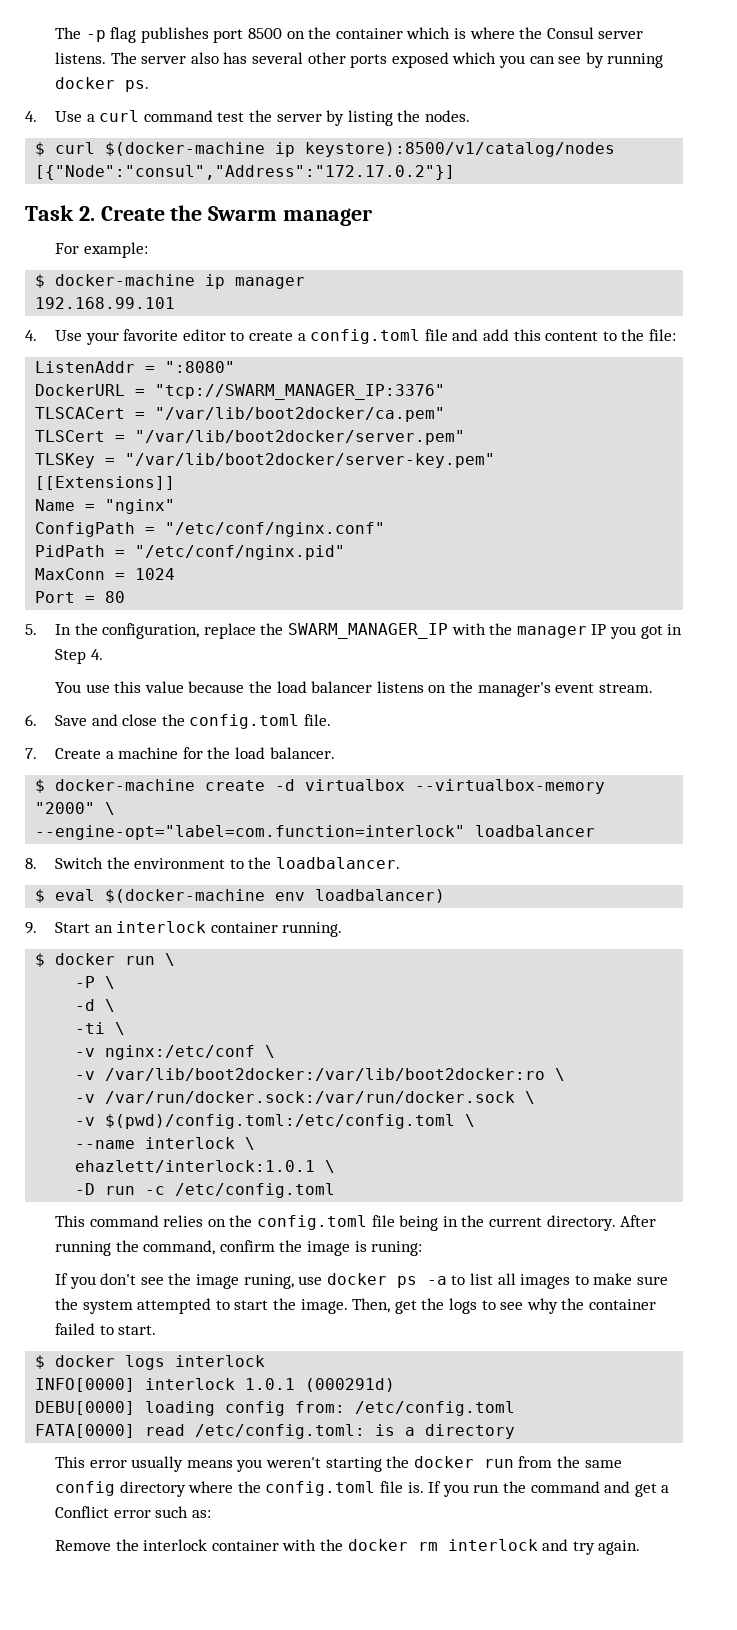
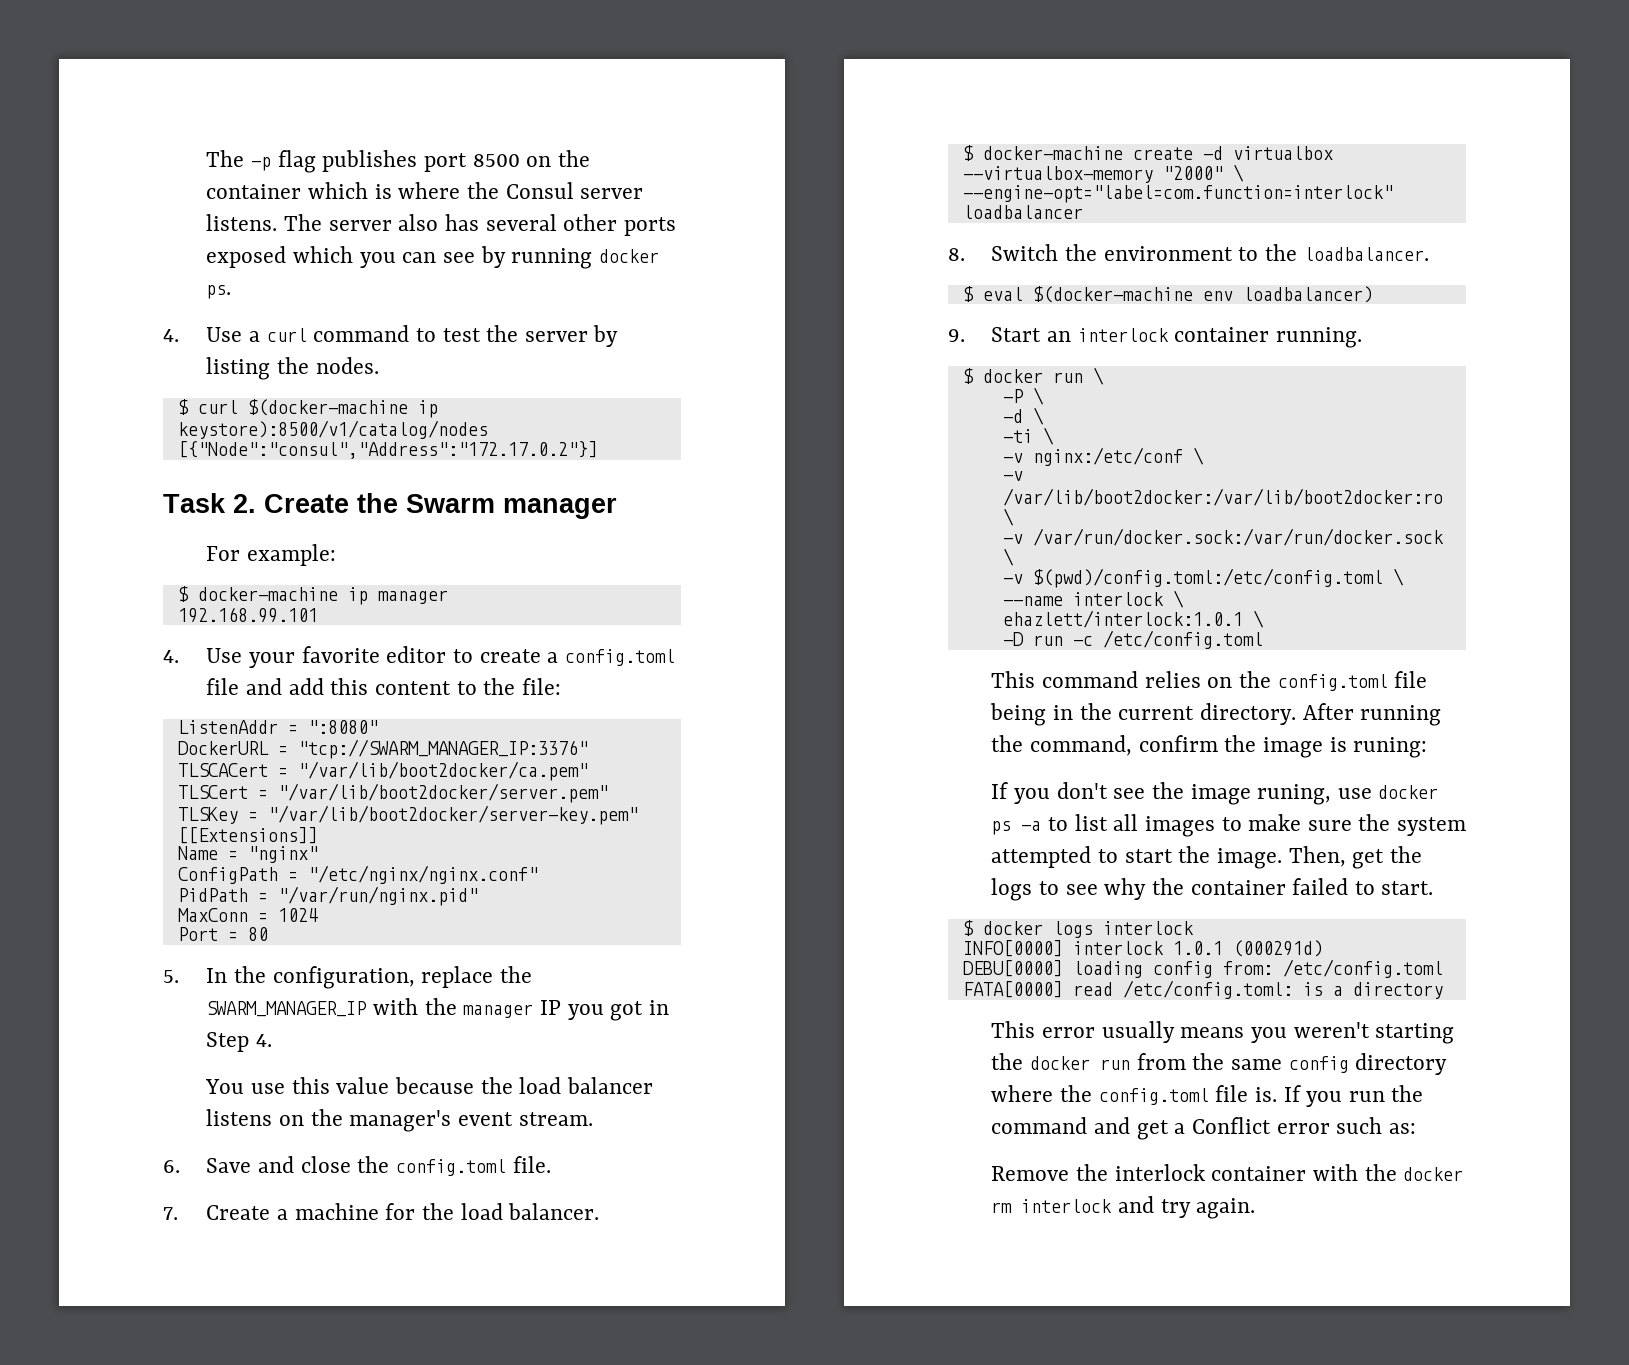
- 4. Use a curl command test the server by listing the nodes.
+ 4. Use a curl command to test the server by listing the nodes.
- ConfigPath = "/etc/conf/nginx.conf"
+ ConfigPath = "/etc/nginx/nginx.conf"
- PidPath = "/etc/conf/nginx.pid"
+ PidPath = "/var/run/nginx.pid"

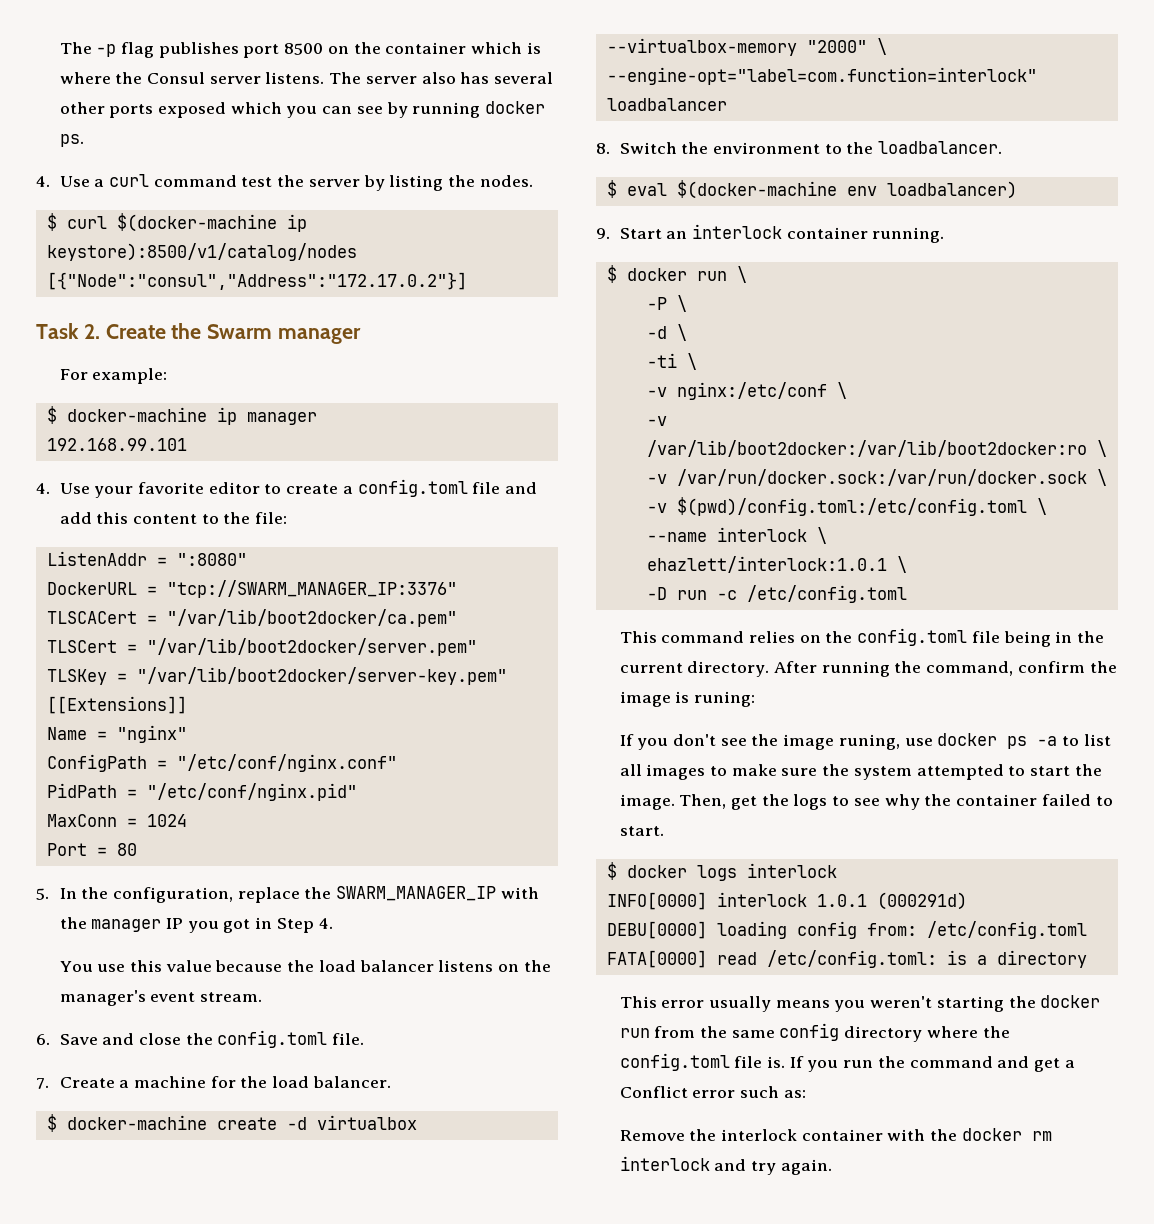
- 4. Use a curl command to test the server by listing the nodes.
+ 4. Use a curl command test the server by listing the nodes.
- ConfigPath = "/etc/nginx/nginx.conf"
+ ConfigPath = "/etc/conf/nginx.conf"
- PidPath = "/var/run/nginx.pid"
+ PidPath = "/etc/conf/nginx.pid"

